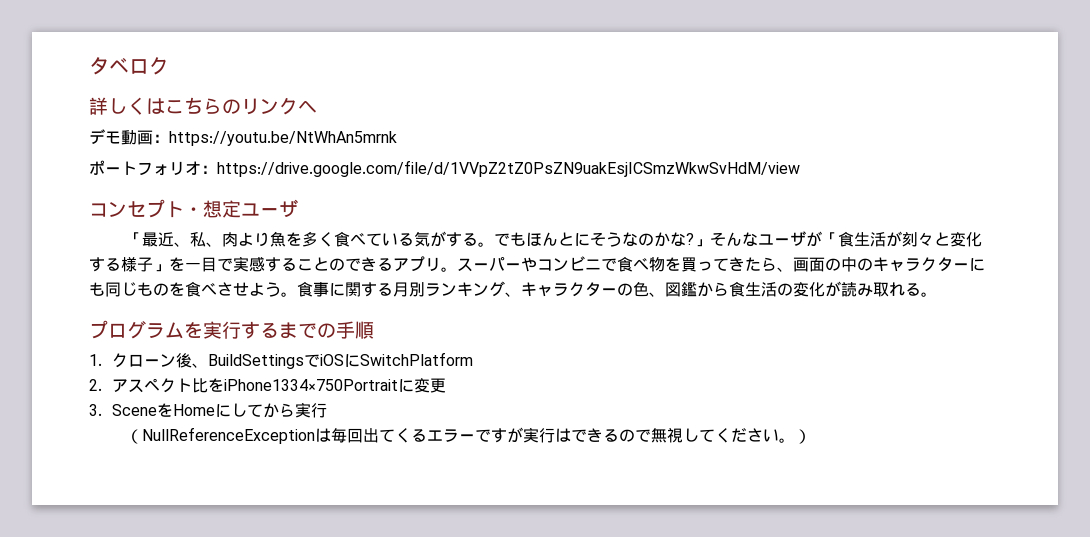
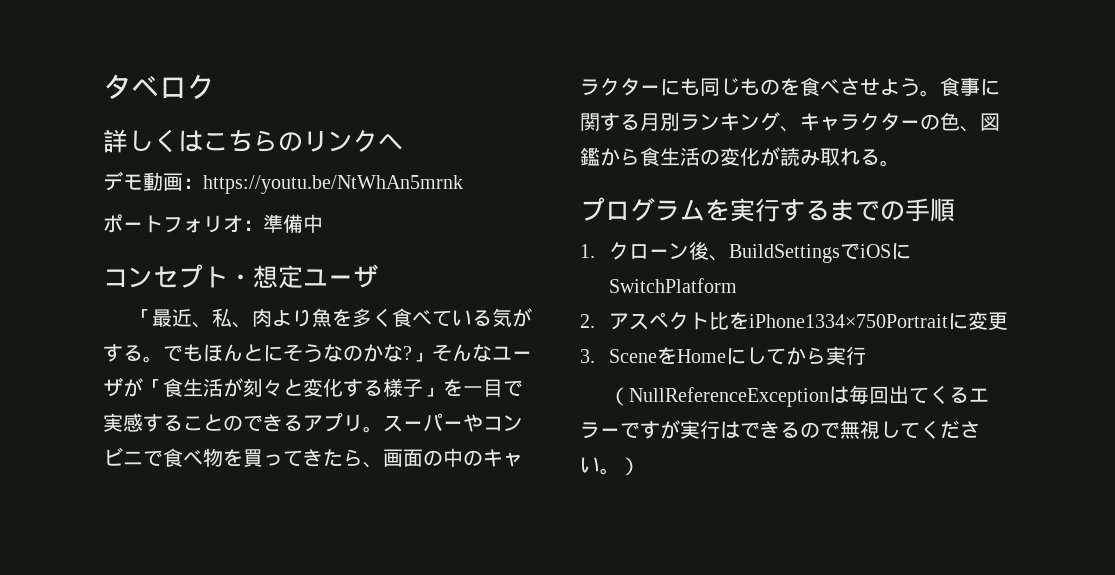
- ポートフォリオ：https://drive.google.com/file/d/1VVpZ2tZ0PsZN9uakEsjICSmzWkwSvHdM/view
+ ポートフォリオ：準備中

